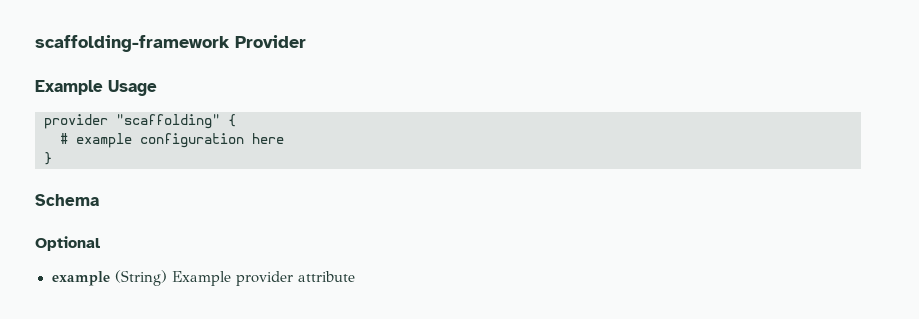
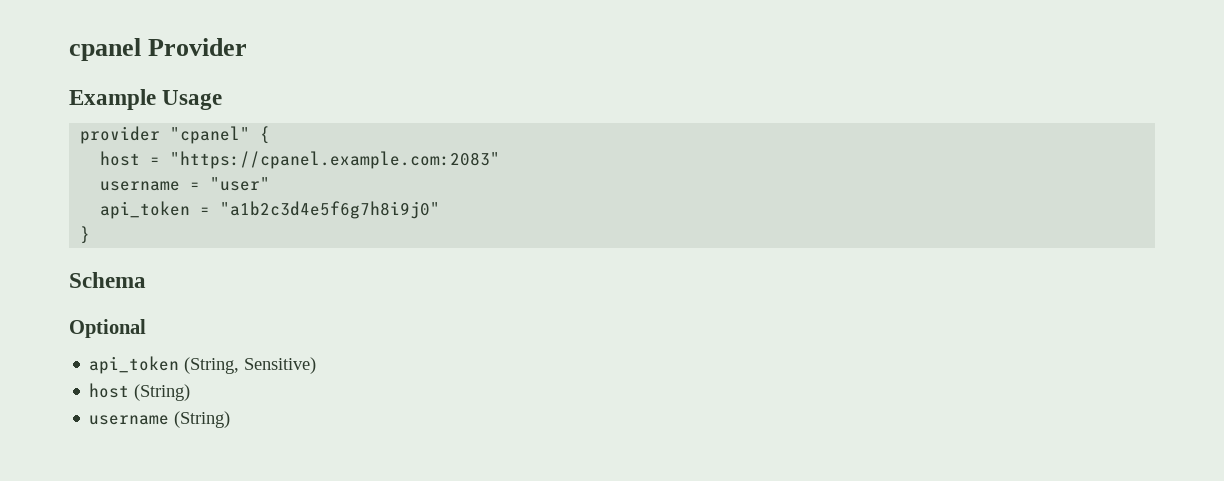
- scaffolding-framework Provider
+ cpanel Provider
- provider "scaffolding" {
+ provider "cpanel" {
- # example configuration here
+ host = "https://cpanel.example.com:2083"
+ username = "user"
+ api_token = "a1b2c3d4e5f6g7h8i9j0"
  }
  Schema
  Optional
- example (String) Example provider attribute
+ api_token (String, Sensitive)
+ host (String)
+ username (String)

